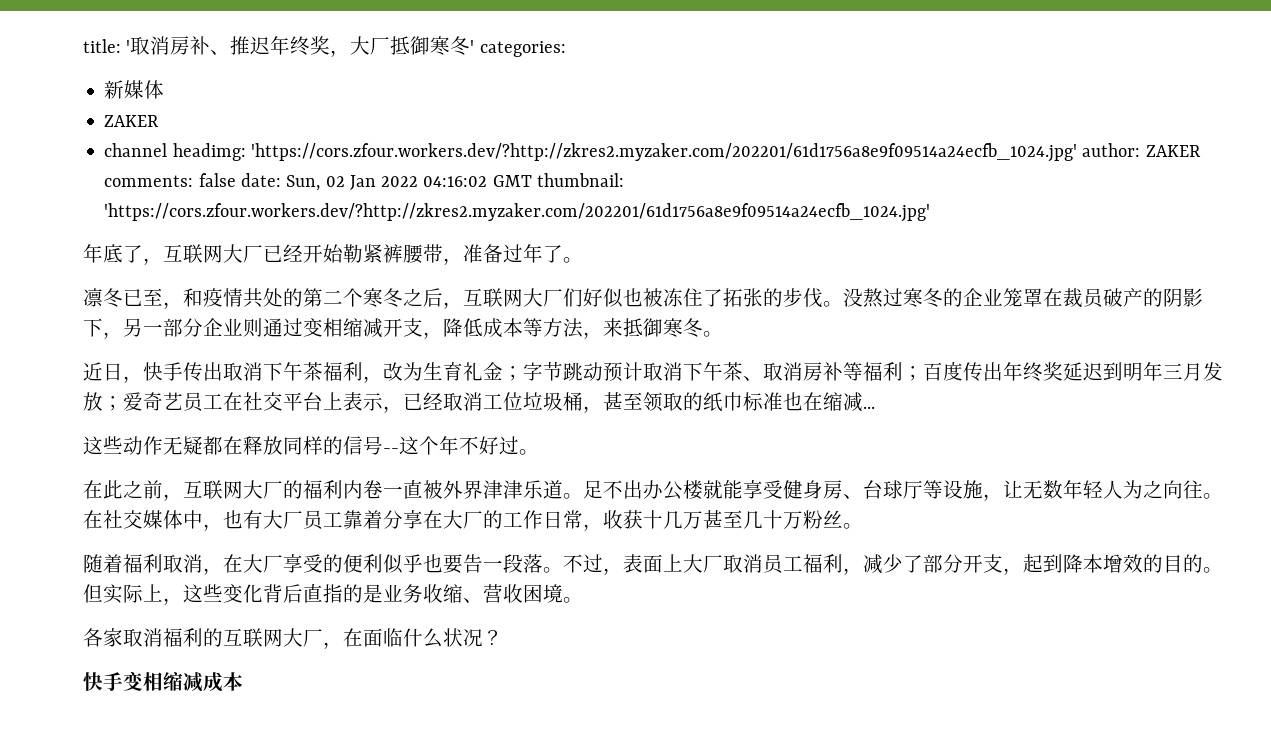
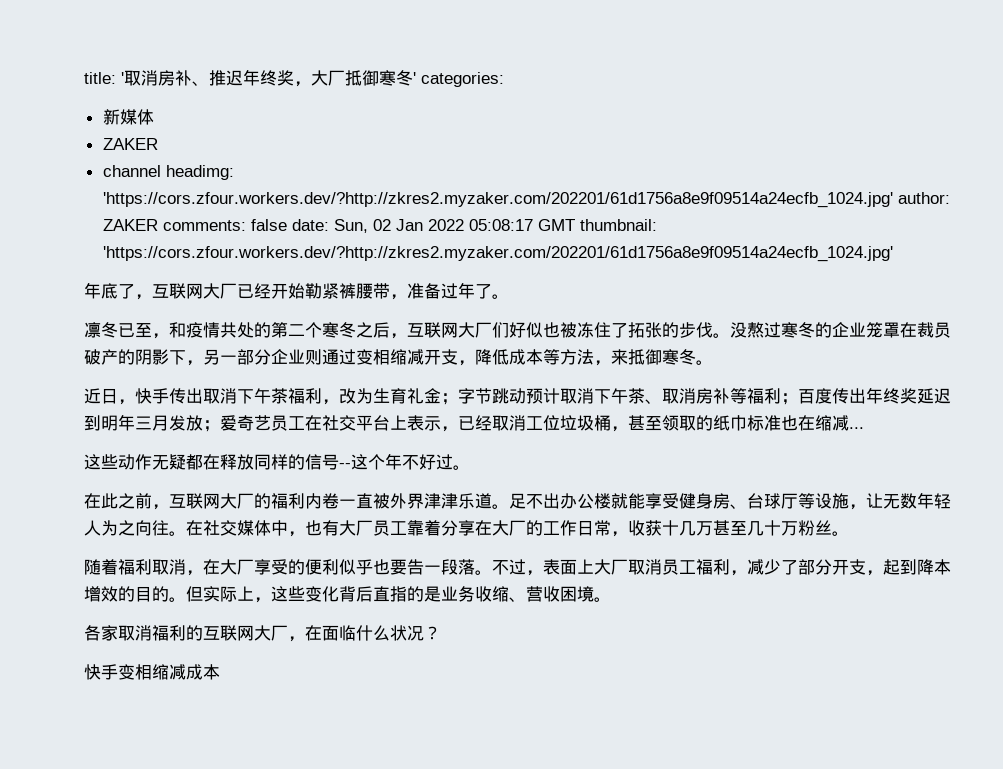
- channel headimg: 'https://cors.zfour.workers.dev/?http://zkres2.myzaker.com/202201/61d1756a8e9f09514a24ecfb_1024.jpg' author: ZAKER comments: false date: Sun, 02 Jan 2022 04:16:02 GMT thumbnail: 'https://cors.zfour.workers.dev/?http://zkres2.myzaker.com/202201/61d1756a8e9f09514a24ecfb_1024.jpg'
+ channel headimg: 'https://cors.zfour.workers.dev/?http://zkres2.myzaker.com/202201/61d1756a8e9f09514a24ecfb_1024.jpg' author: ZAKER comments: false date: Sun, 02 Jan 2022 05:08:17 GMT thumbnail: 'https://cors.zfour.workers.dev/?http://zkres2.myzaker.com/202201/61d1756a8e9f09514a24ecfb_1024.jpg'

